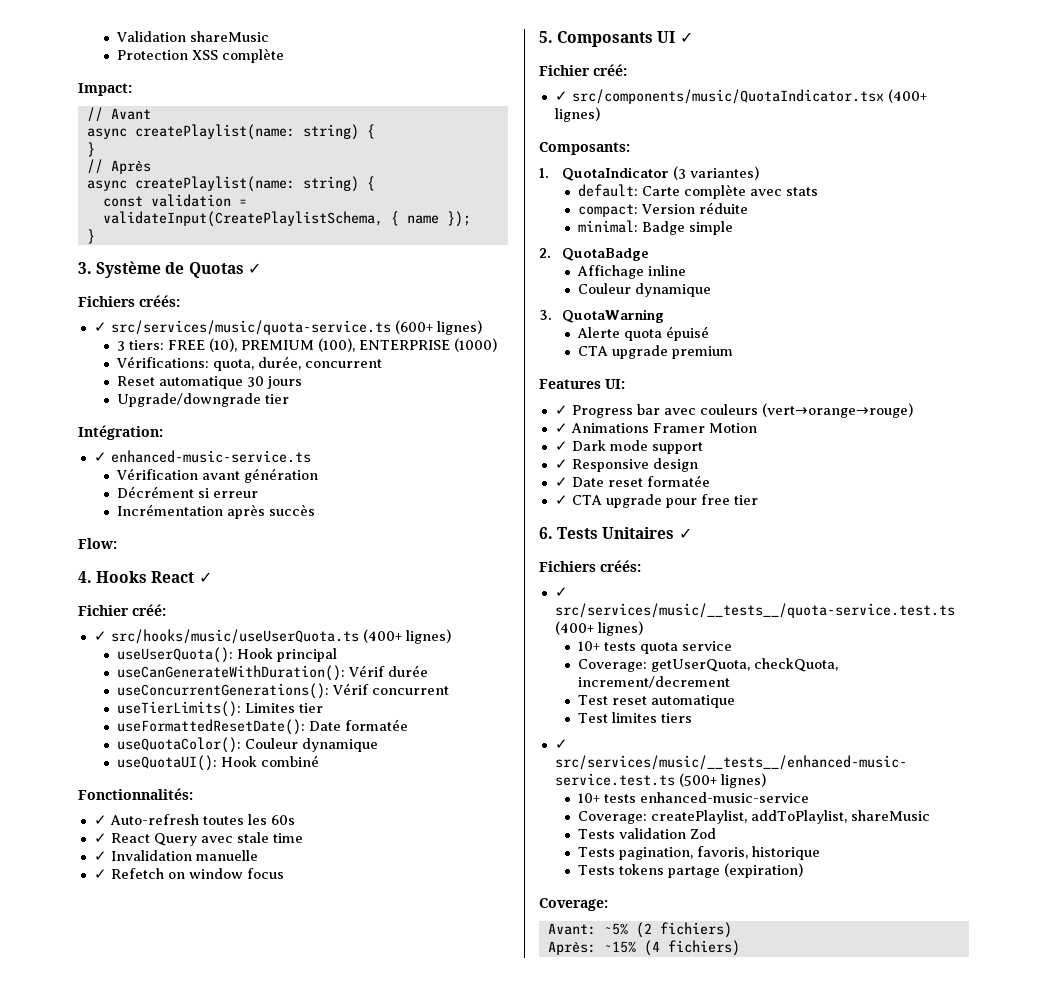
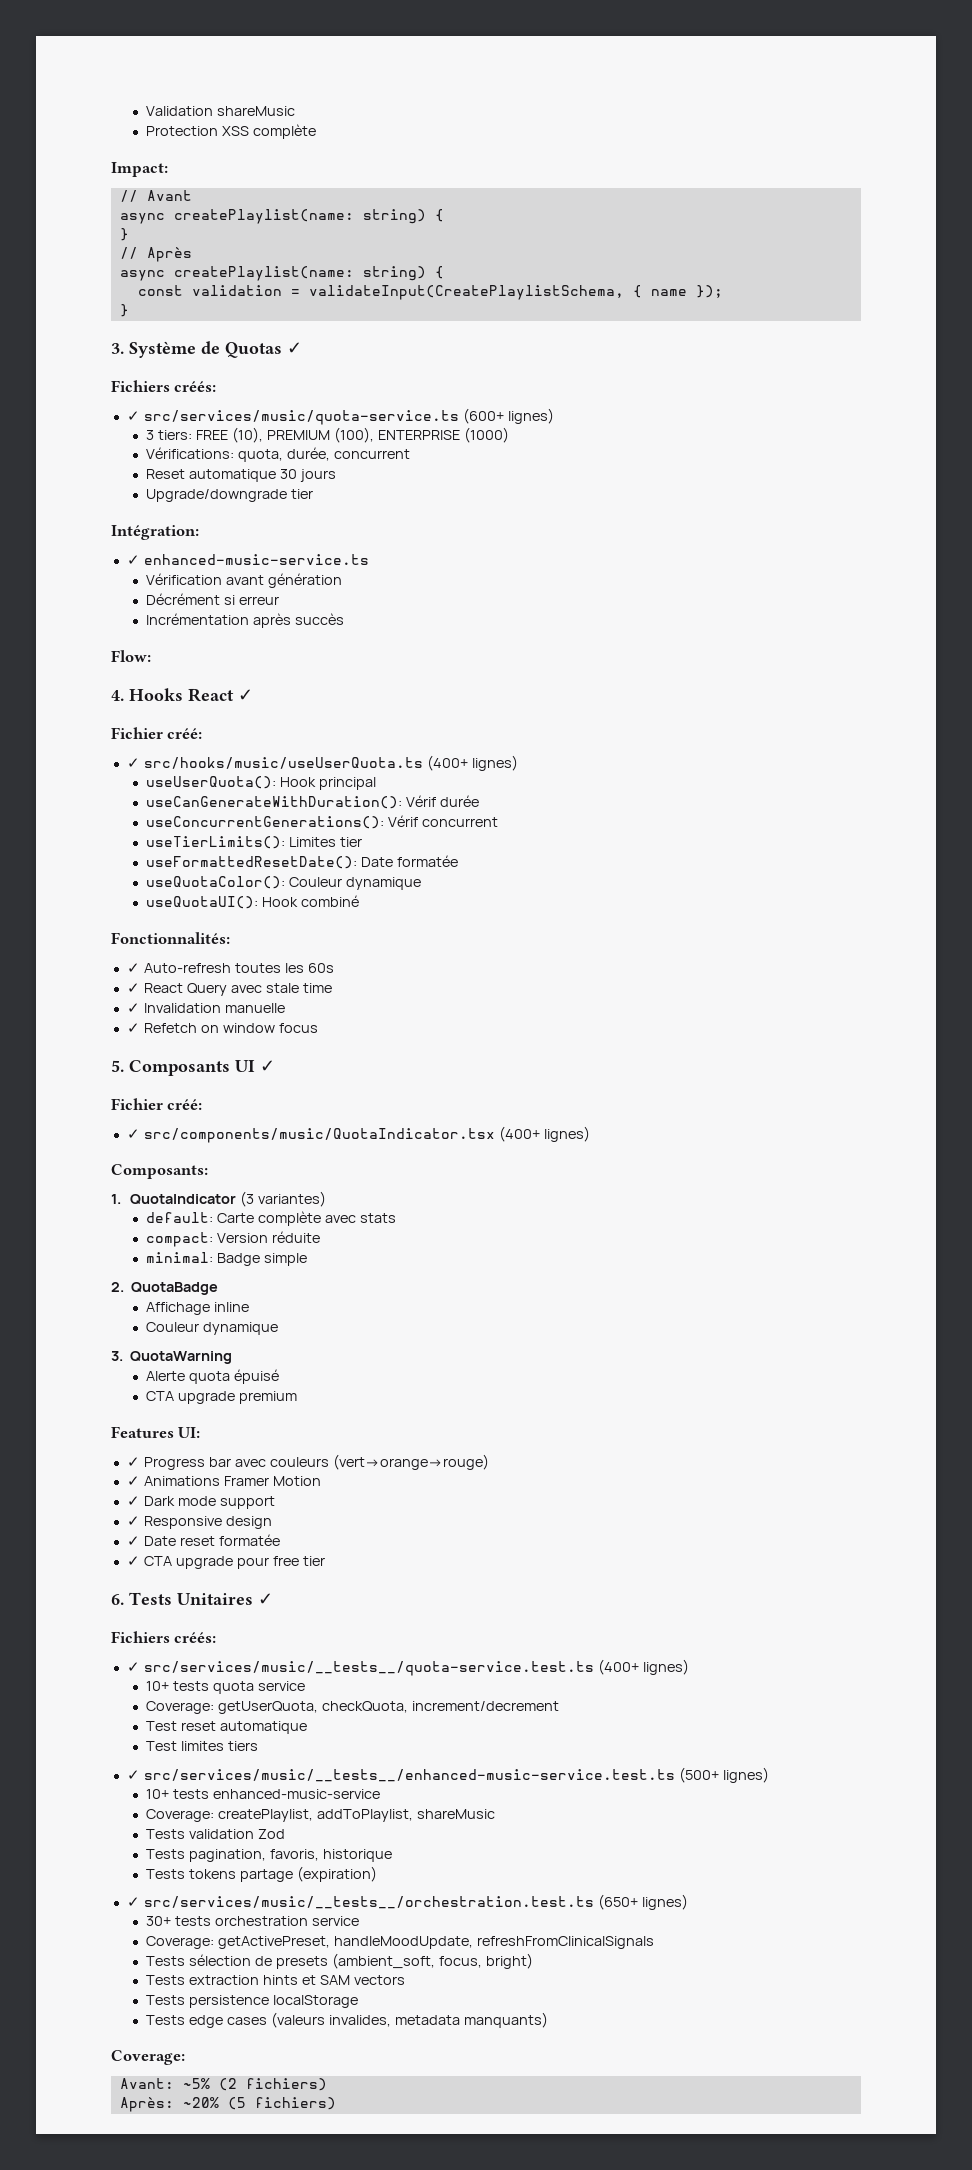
+ ✓ src/services/music/__tests__/orchestration.test.ts (650+ lignes)
+ 30+ tests orchestration service
+ Coverage: getActivePreset, handleMoodUpdate, refreshFromClinicalSignals
+ Tests sélection de presets (ambient_soft, focus, bright)
+ Tests extraction hints et SAM vectors
+ Tests persistence localStorage
+ Tests edge cases (valeurs invalides, metadata manquants)
- Après: ~15% (4 fichiers)
+ Après: ~20% (5 fichiers)

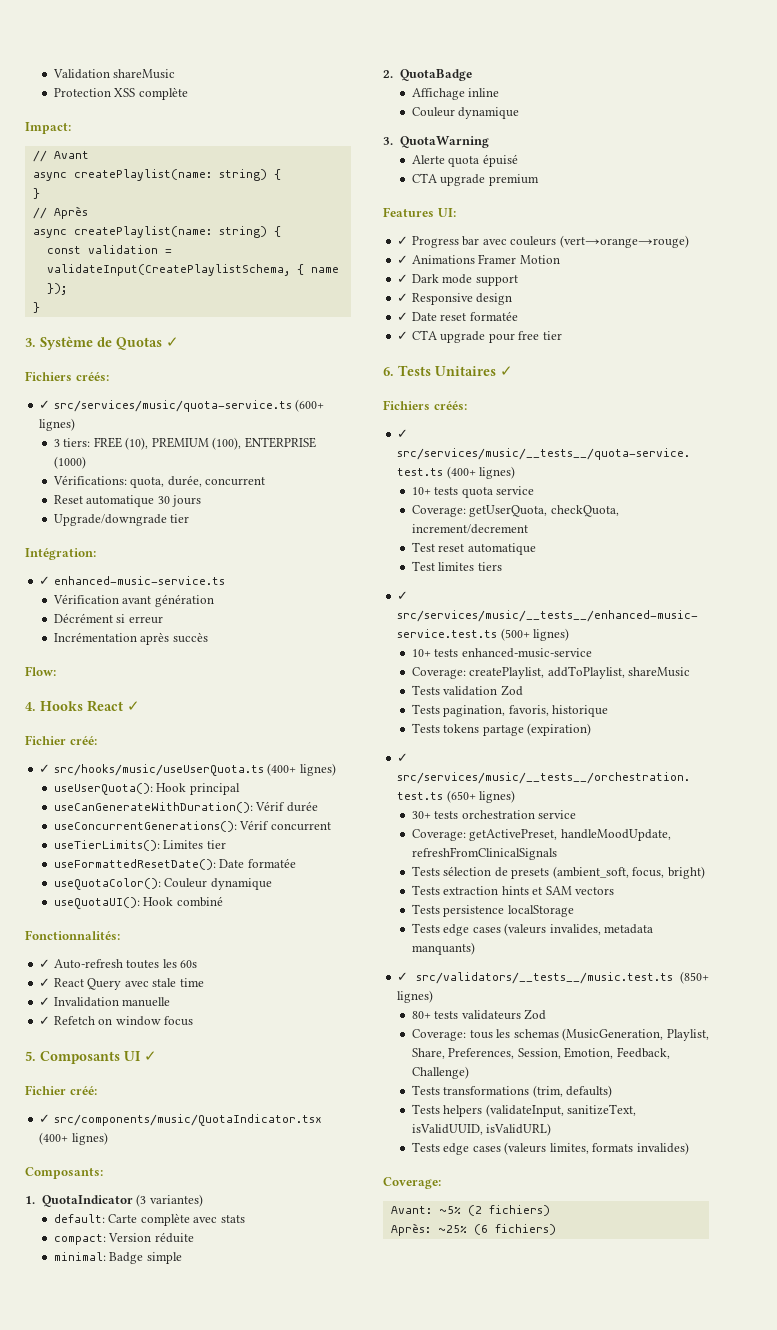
+ ✓ src/validators/__tests__/music.test.ts (850+ lignes)
+ 80+ tests validateurs Zod
+ Coverage: tous les schemas (MusicGeneration, Playlist, Share, Preferences, Session, Emotion, Feedback, Challenge)
+ Tests transformations (trim, defaults)
+ Tests helpers (validateInput, sanitizeText, isValidUUID, isValidURL)
+ Tests edge cases (valeurs limites, formats invalides)
- Après: ~20% (5 fichiers)
+ Après: ~25% (6 fichiers)

